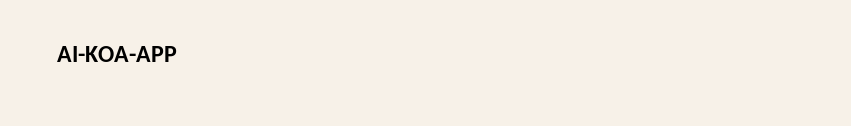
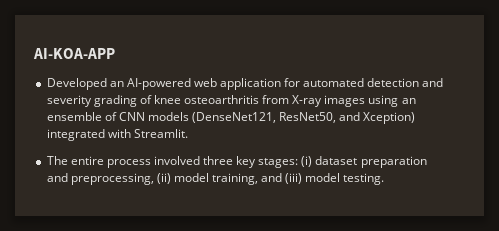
+ Developed an AI-powered web application for automated detection and severity grading of knee osteoarthritis from X-ray images using an ensemble of CNN models (DenseNet121, ResNet50, and Xception) integrated with Streamlit.
+ The entire process involved three key stages: (i) dataset preparation and preprocessing, (ii) model training, and (iii) model testing.

